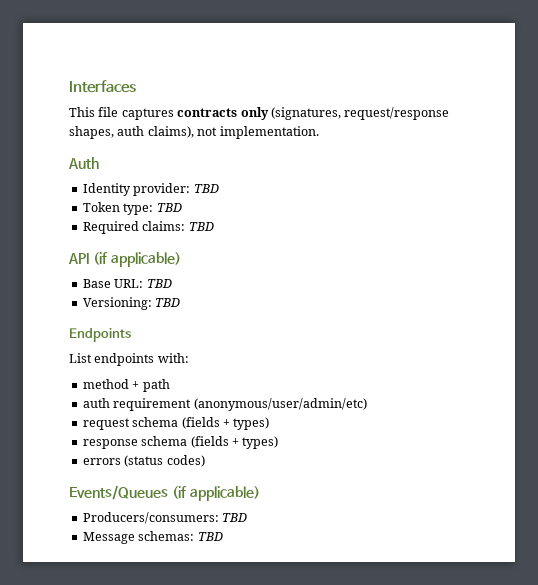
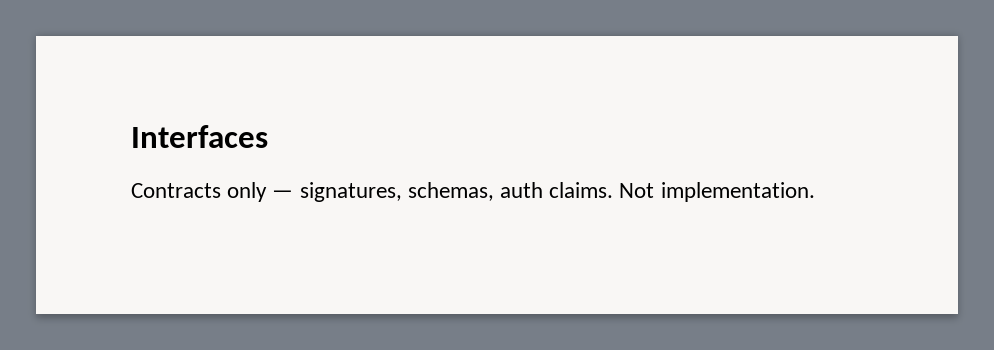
- This file captures contracts only (signatures, request/response shapes, auth claims), not implementation.
- Auth
- Identity provider: TBD
- Token type: TBD
- Required claims: TBD
- API (if applicable)
- Base URL: TBD
- Versioning: TBD
- Endpoints
- List endpoints with:
- method + path
- auth requirement (anonymous/user/admin/etc)
- request schema (fields + types)
- response schema (fields + types)
- errors (status codes)
- Events/Queues (if applicable)
- Producers/consumers: TBD
- Message schemas: TBD
+ Contracts only — signatures, schemas, auth claims. Not implementation.

